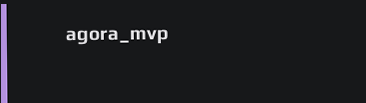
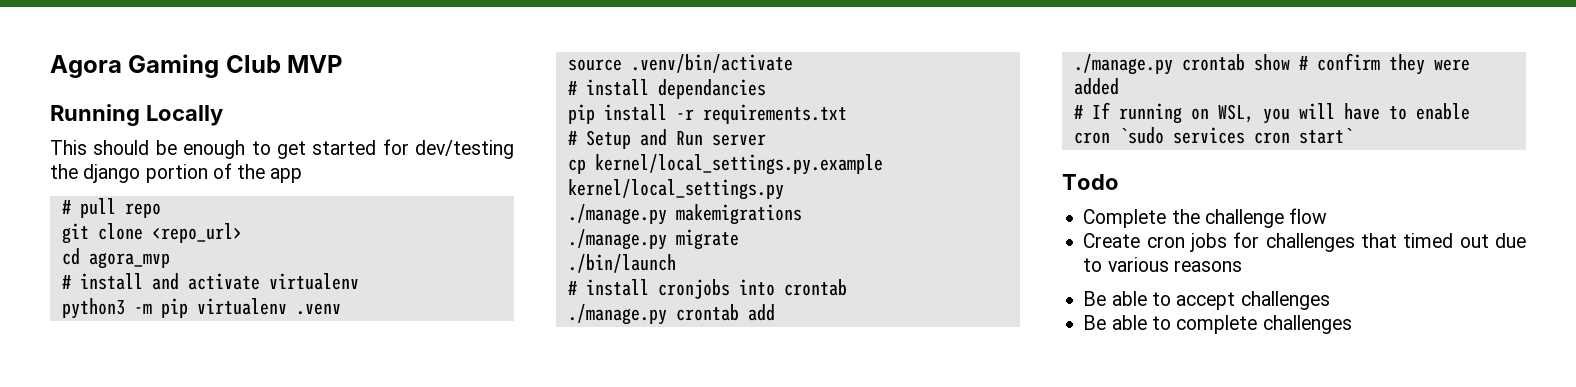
- agora_mvp
+ Agora Gaming Club MVP
+ Running Locally
+ This should be enough to get started for dev/testing the django portion of the app
+ # pull repo
+ git clone <repo_url>
+ cd agora_mvp
+ # install and activate virtualenv
+ python3 -m pip virtualenv .venv
+ source .venv/bin/activate
+ # install dependancies
+ pip install -r requirements.txt
+ # Setup and Run server
+ cp kernel/local_settings.py.example kernel/local_settings.py
+ ./manage.py makemigrations
+ ./manage.py migrate
+ ./bin/launch
+ # install cronjobs into crontab
+ ./manage.py crontab add
+ ./manage.py crontab show # confirm they were added
+ # If running on WSL, you will have to enable cron `sudo services cron start`
+ Todo
+ Complete the challenge flow
+ Create cron jobs for challenges that timed out due to various reasons
+ Be able to accept challenges
+ Be able to complete challenges

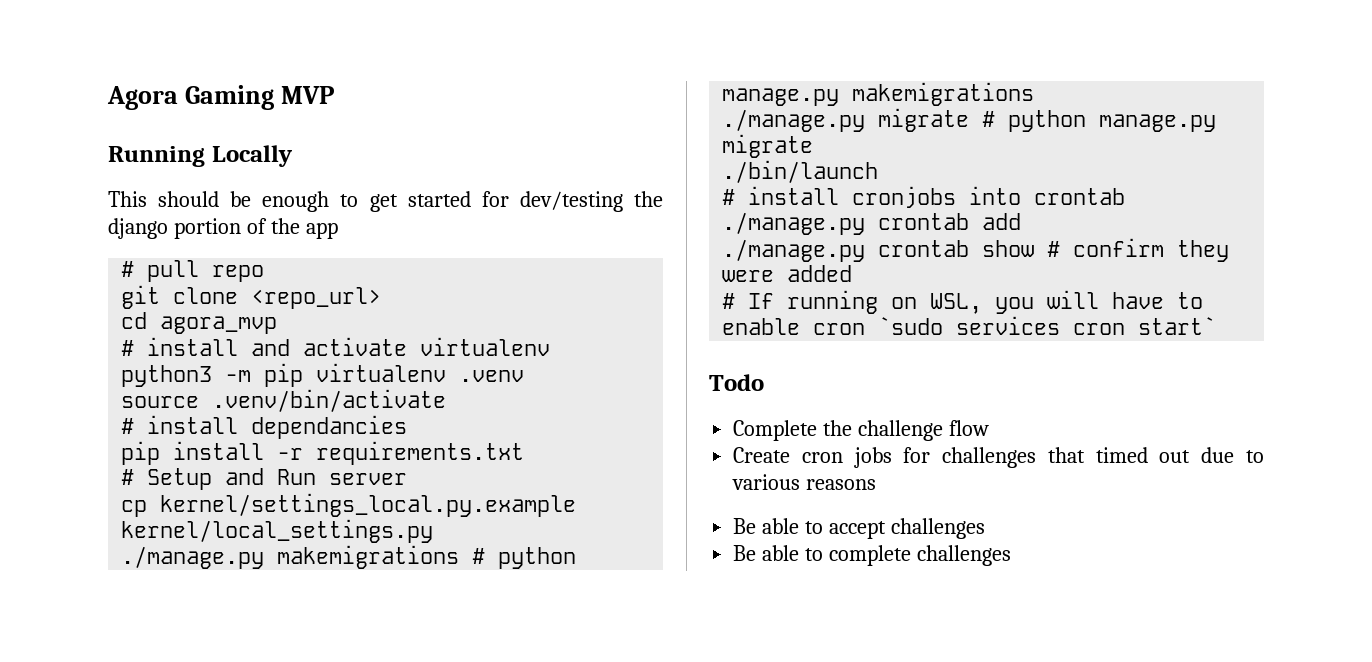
- Agora Gaming Club MVP
+ Agora Gaming MVP
- cp kernel/local_settings.py.example kernel/local_settings.py
+ cp kernel/settings_local.py.example kernel/local_settings.py
- ./manage.py makemigrations
- ./manage.py migrate
+ ./manage.py makemigrations # python manage.py makemigrations
+ ./manage.py migrate # python manage.py migrate

